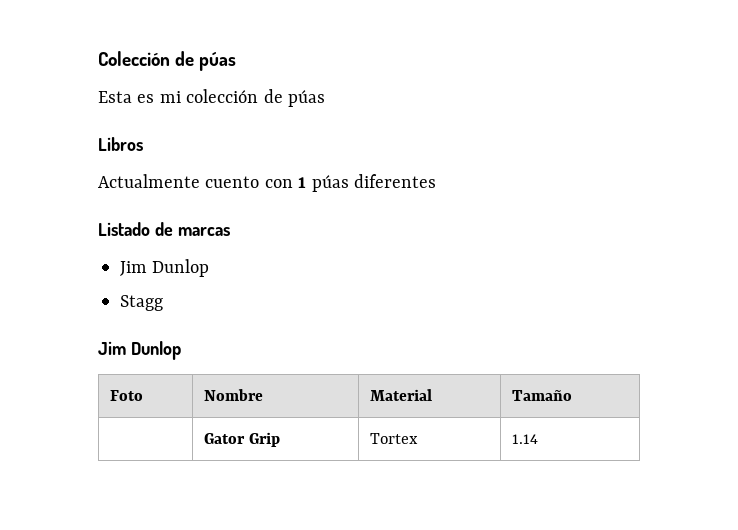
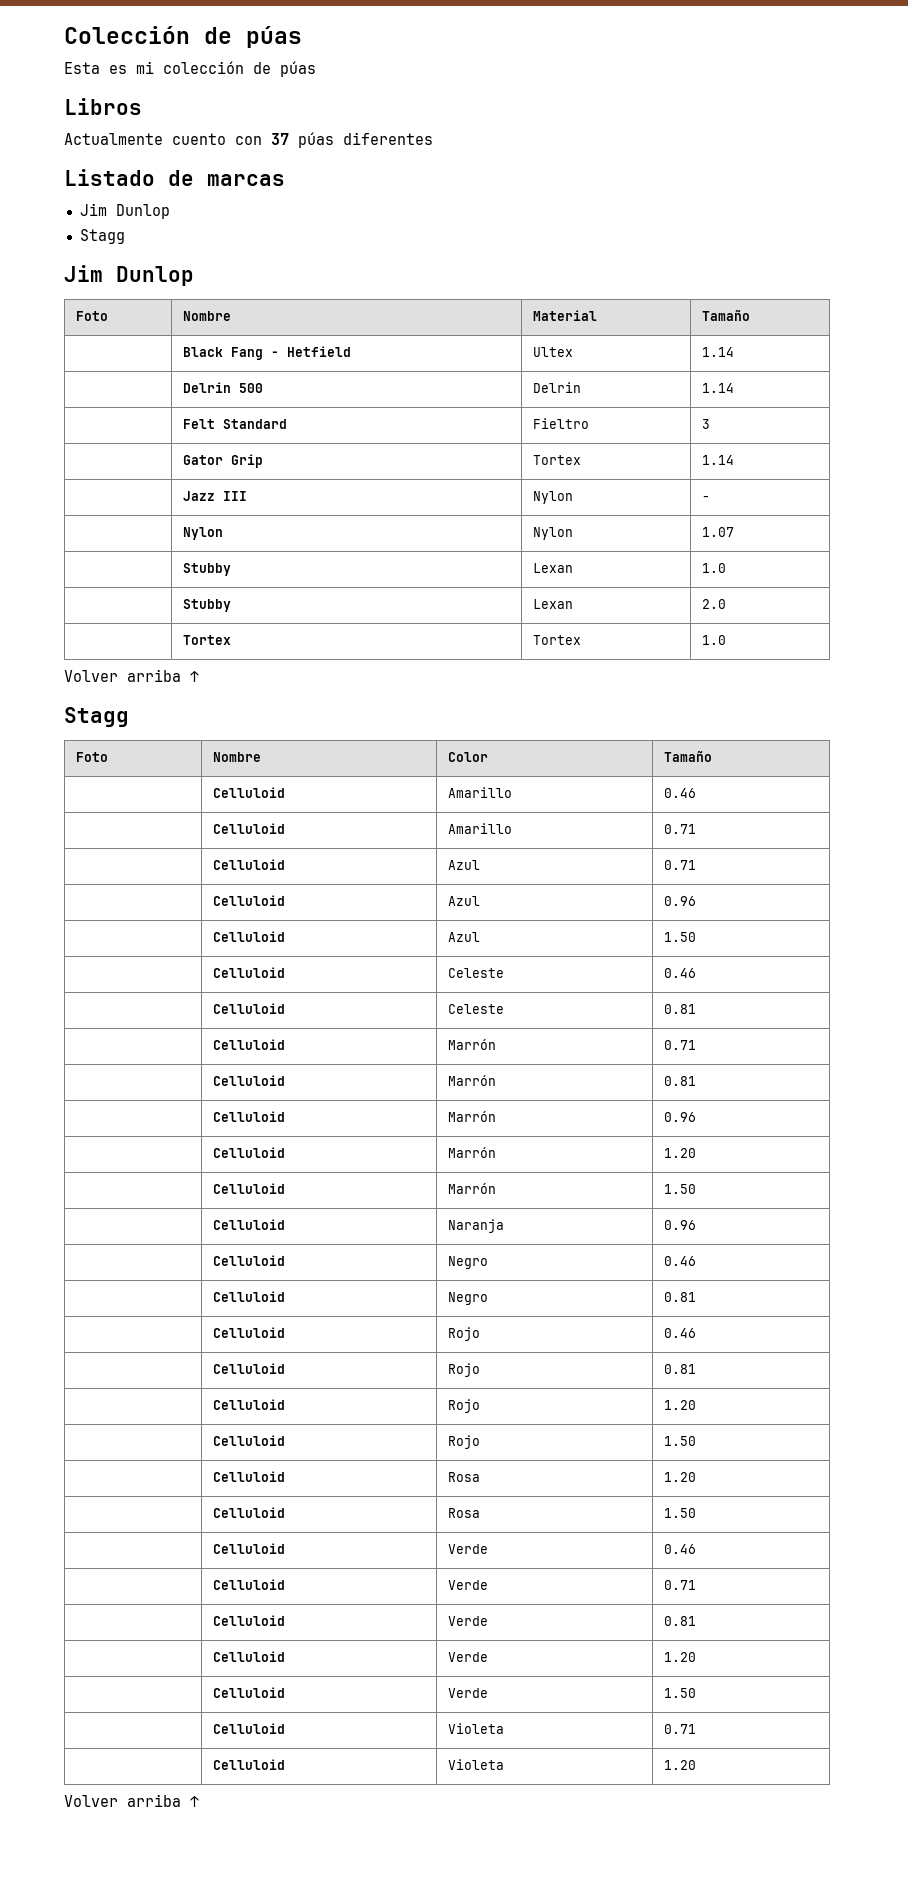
- Actualmente cuento con 1 púas diferentes
+ Actualmente cuento con 37 púas diferentes
+ | Black Fang - Hetfield | Ultex | 1.14
+ | Delrin 500 | Delrin | 1.14
+ | Felt Standard | Fieltro | 3
  | Gator Grip | Tortex | 1.14
+ | Jazz III | Nylon | -
+ | Nylon | Nylon | 1.07
+ | Stubby | Lexan | 1.0
+ | Stubby | Lexan | 2.0
+ | Tortex | Tortex | 1.0
+ Volver arriba ↑
+ Stagg
+ Foto | Nombre | Color | Tamaño
+ | Celluloid | Amarillo | 0.46
+ | Celluloid | Amarillo | 0.71
+ | Celluloid | Azul | 0.71
+ | Celluloid | Azul | 0.96
+ | Celluloid | Azul | 1.50
+ | Celluloid | Celeste | 0.46
+ | Celluloid | Celeste | 0.81
+ | Celluloid | Marrón | 0.71
+ | Celluloid | Marrón | 0.81
+ | Celluloid | Marrón | 0.96
+ | Celluloid | Marrón | 1.20
+ | Celluloid | Marrón | 1.50
+ | Celluloid | Naranja | 0.96
+ | Celluloid | Negro | 0.46
+ | Celluloid | Negro | 0.81
+ | Celluloid | Rojo | 0.46
+ | Celluloid | Rojo | 0.81
+ | Celluloid | Rojo | 1.20
+ | Celluloid | Rojo | 1.50
+ | Celluloid | Rosa | 1.20
+ | Celluloid | Rosa | 1.50
+ | Celluloid | Verde | 0.46
+ | Celluloid | Verde | 0.71
+ | Celluloid | Verde | 0.81
+ | Celluloid | Verde | 1.20
+ | Celluloid | Verde | 1.50
+ | Celluloid | Violeta | 0.71
+ | Celluloid | Violeta | 1.20
+ Volver arriba ↑

